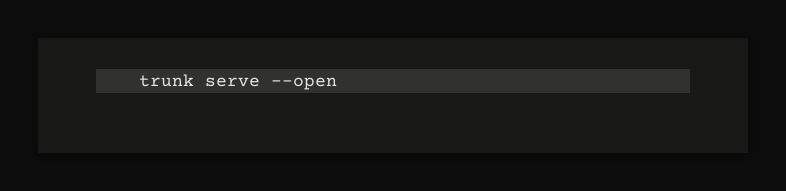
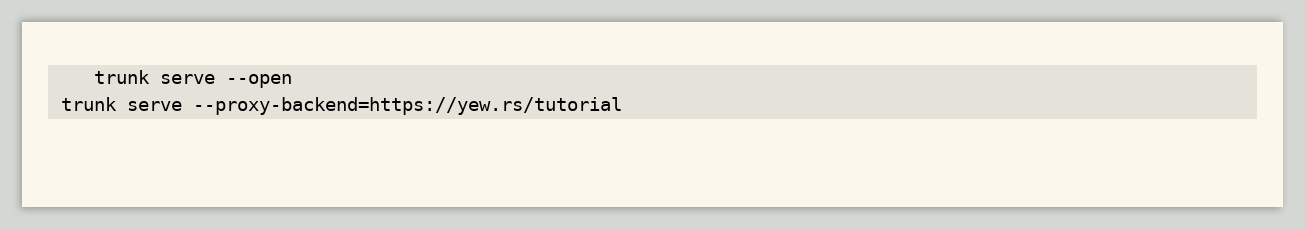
+ trunk serve --proxy-backend=https://yew.rs/tutorial

